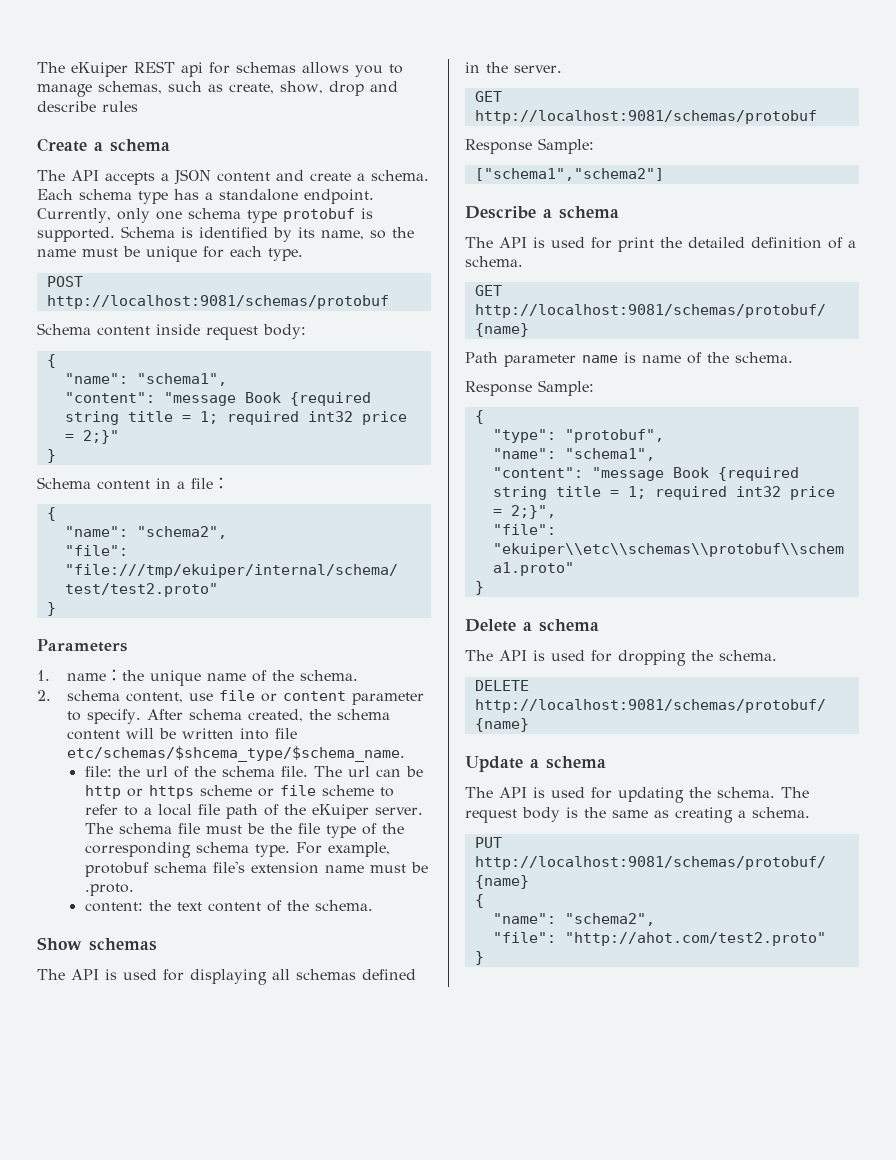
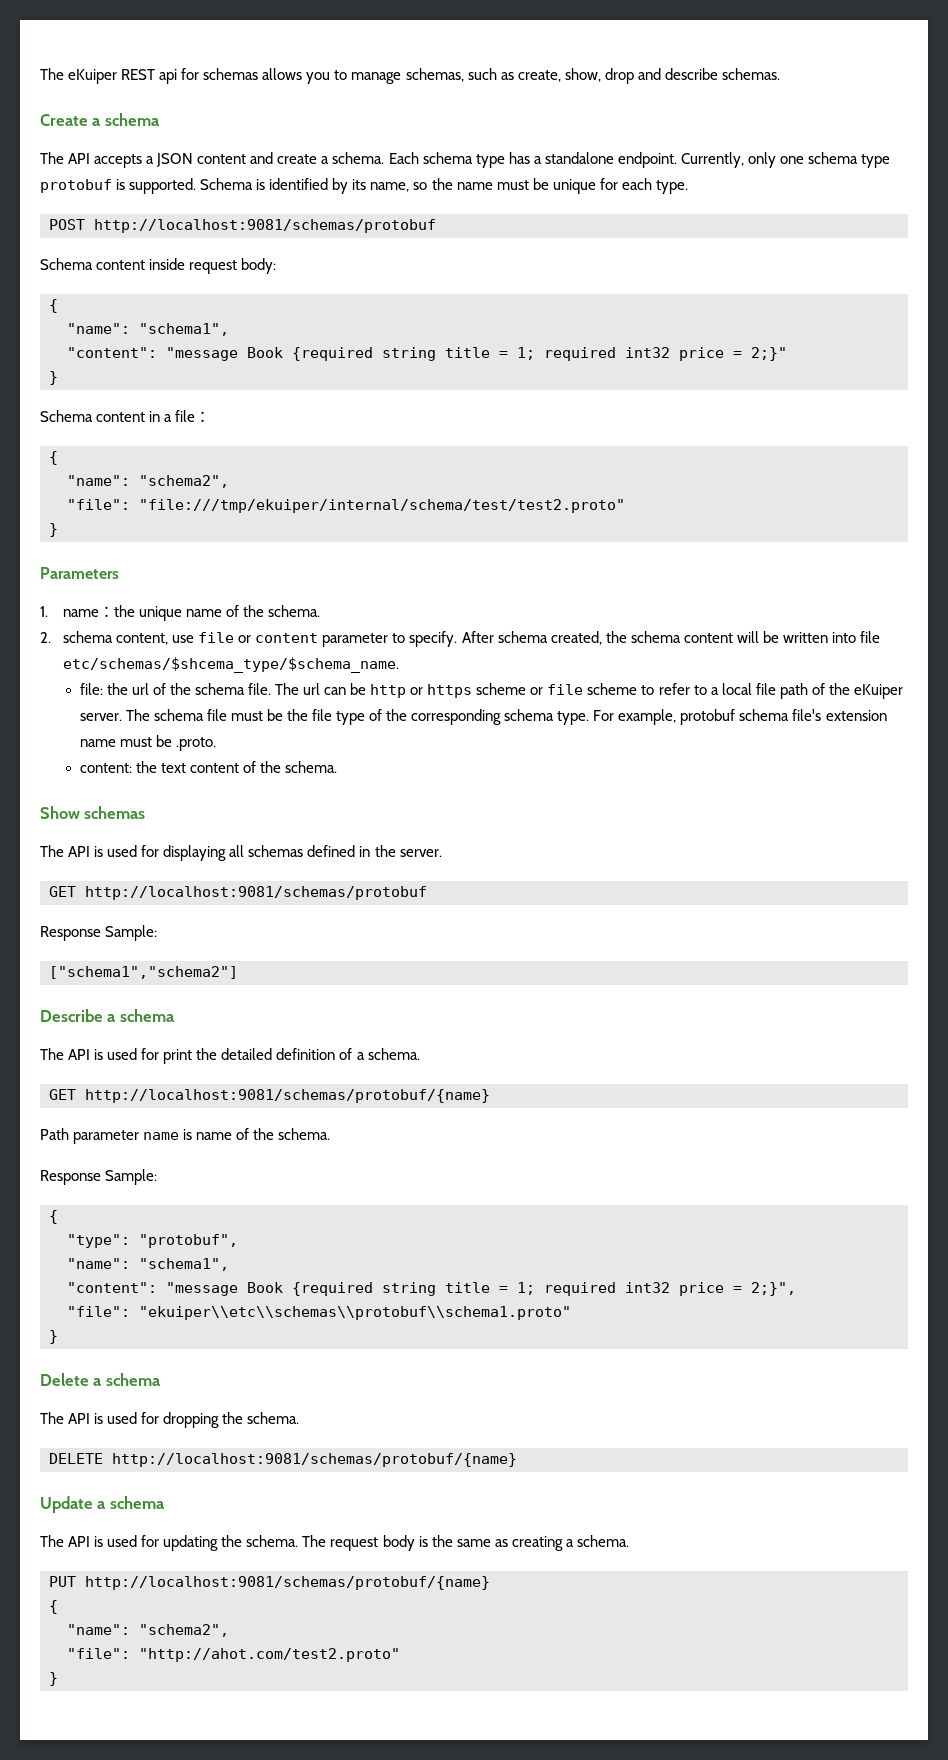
- The eKuiper REST api for schemas allows you to manage schemas, such as create, show, drop and describe rules
+ The eKuiper REST api for schemas allows you to manage schemas, such as create, show, drop and describe schemas.

